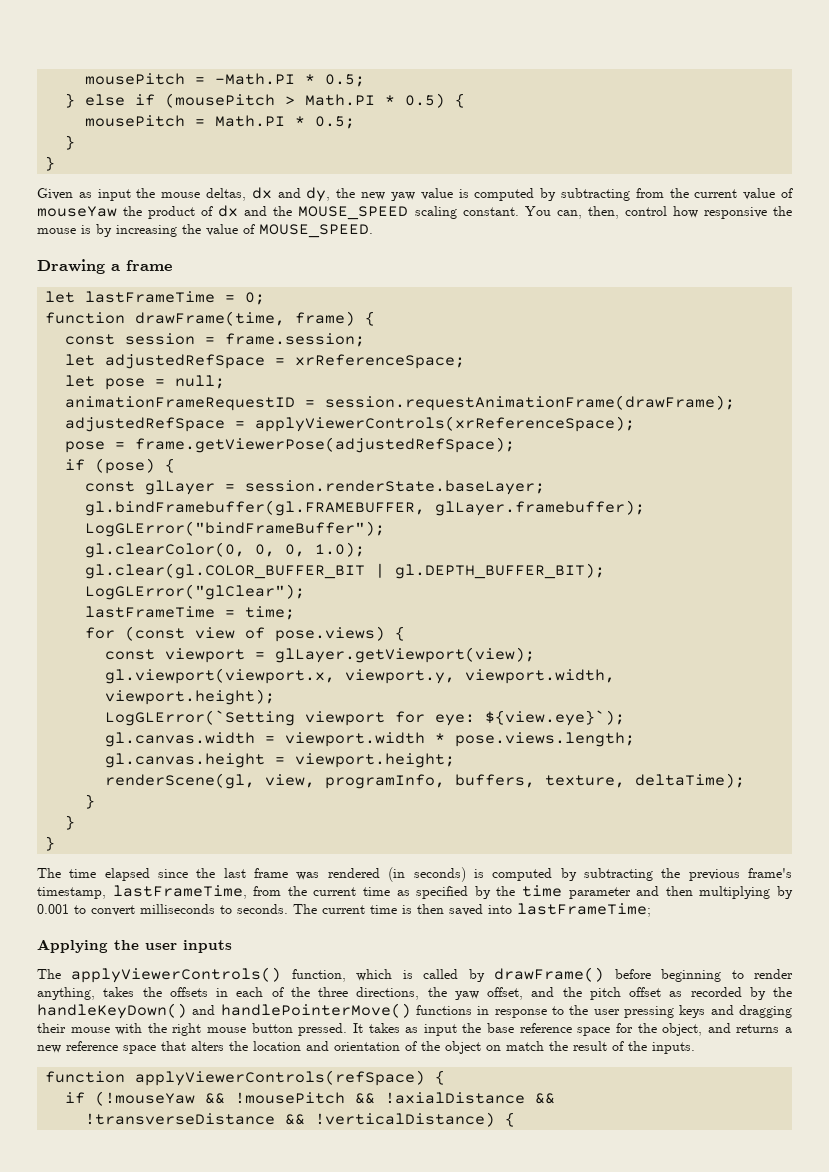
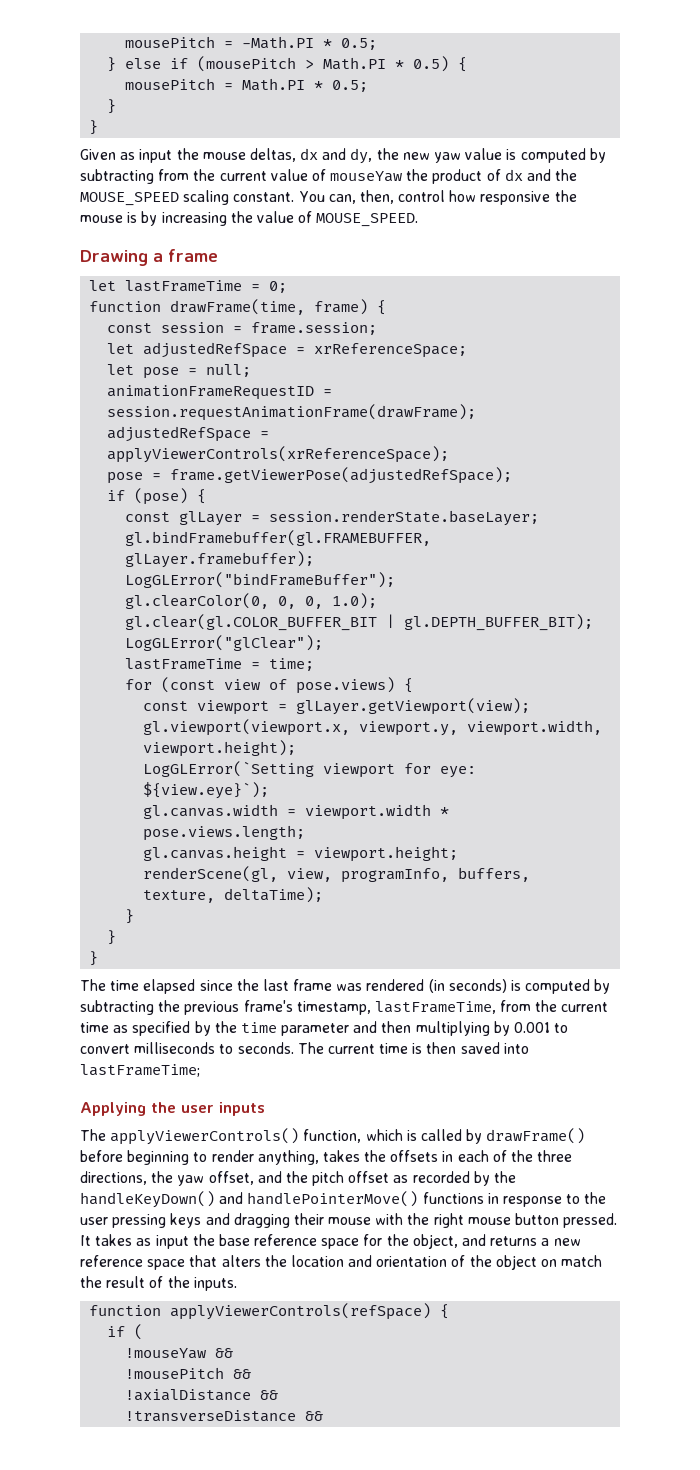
- if (!mouseYaw && !mousePitch && !axialDistance &&
+ if (
+ !mouseYaw &&
+ !mousePitch &&
+ !axialDistance &&
- !transverseDistance && !verticalDistance) {
+ !transverseDistance &&

